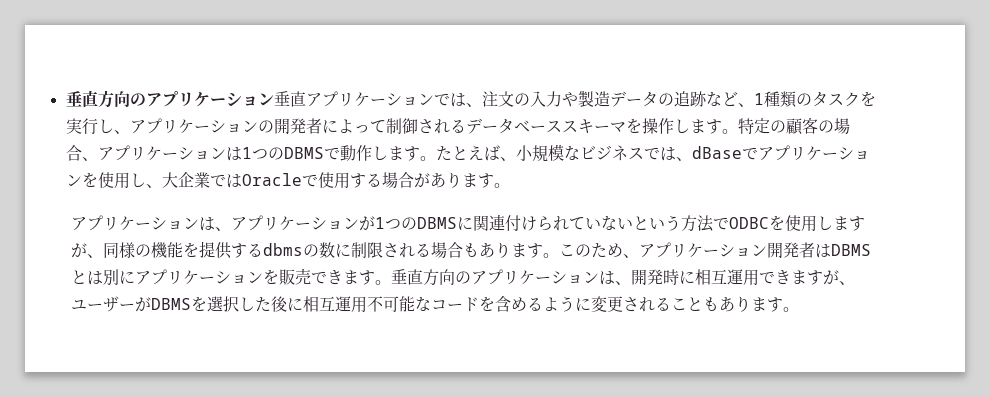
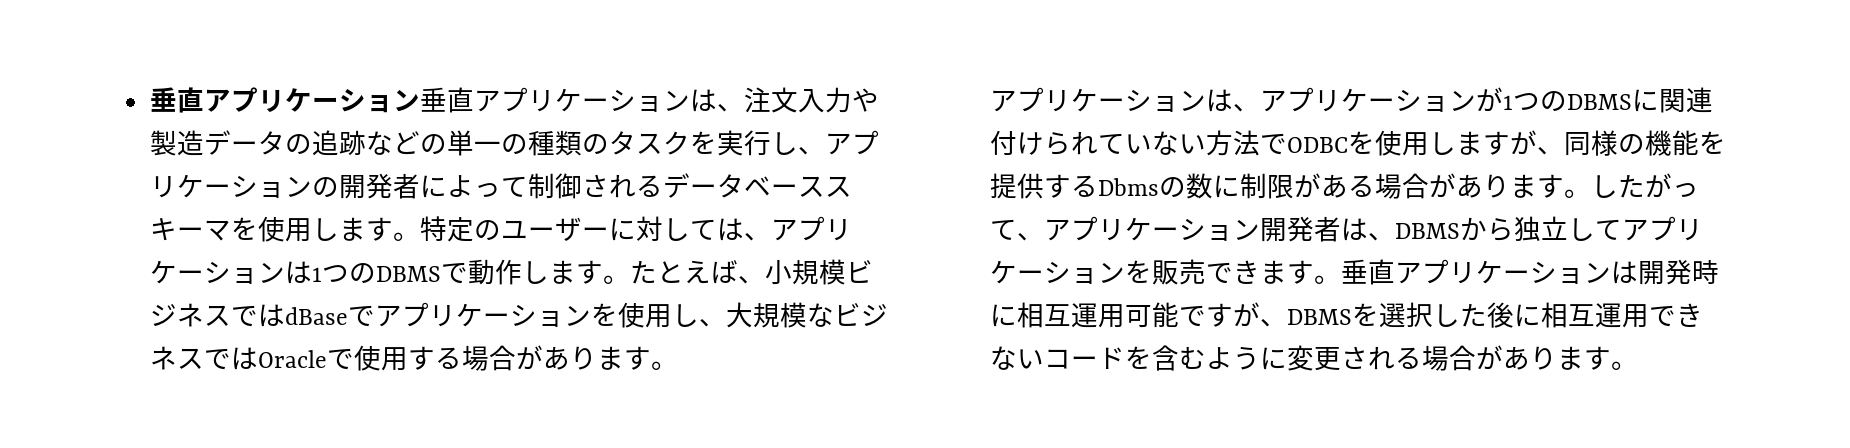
- 垂直方向のアプリケーション垂直アプリケーションでは、注文の入力や製造データの追跡など、1種類のタスクを実行し、アプリケーションの開発者によって制御されるデータベーススキーマを操作します。
+ 垂直アプリケーション垂直アプリケーションは、注文入力や製造データの追跡などの単一の種類のタスクを実行し、アプリケーションの開発者によって制御されるデータベーススキーマを使用します。
- 特定の顧客の場合、アプリケーションは1つのDBMSで動作します。
+ 特定のユーザーに対しては、アプリケーションは1つのDBMSで動作します。
- たとえば、小規模なビジネスでは、dBaseでアプリケーションを使用し、大企業ではOracleで使用する場合があります。
+ たとえば、小規模ビジネスではdBaseでアプリケーションを使用し、大規模なビジネスではOracleで使用する場合があります。
- アプリケーションは、アプリケーションが1つのDBMSに関連付けられていないという方法でODBCを使用しますが、同様の機能を提供するdbmsの数に制限される場合もあります。このため、アプリケーション開発者はDBMSとは別にアプリケーションを販売できます。
+ アプリケーションは、アプリケーションが1つのDBMSに関連付けられていない方法でODBCを使用しますが、同様の機能を提供するDbmsの数に制限がある場合があります。したがって、アプリケーション開発者は、DBMSから独立してアプリケーションを販売できます。
- 垂直方向のアプリケーションは、開発時に相互運用できますが、ユーザーがDBMSを選択した後に相互運用不可能なコードを含めるように変更されることもあります。
+ 垂直アプリケーションは開発時に相互運用可能ですが、DBMSを選択した後に相互運用できないコードを含むように変更される場合があります。

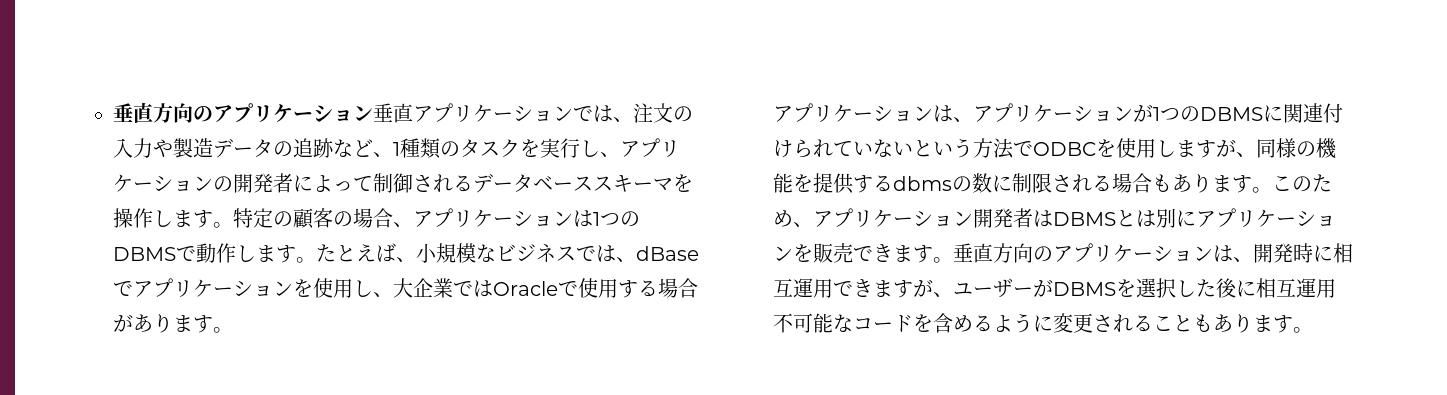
- 垂直アプリケーション垂直アプリケーションは、注文入力や製造データの追跡などの単一の種類のタスクを実行し、アプリケーションの開発者によって制御されるデータベーススキーマを使用します。
+ 垂直方向のアプリケーション垂直アプリケーションでは、注文の入力や製造データの追跡など、1種類のタスクを実行し、アプリケーションの開発者によって制御されるデータベーススキーマを操作します。
- 特定のユーザーに対しては、アプリケーションは1つのDBMSで動作します。
+ 特定の顧客の場合、アプリケーションは1つのDBMSで動作します。
- たとえば、小規模ビジネスではdBaseでアプリケーションを使用し、大規模なビジネスではOracleで使用する場合があります。
+ たとえば、小規模なビジネスでは、dBaseでアプリケーションを使用し、大企業ではOracleで使用する場合があります。
- アプリケーションは、アプリケーションが1つのDBMSに関連付けられていない方法でODBCを使用しますが、同様の機能を提供するDbmsの数に制限がある場合があります。したがって、アプリケーション開発者は、DBMSから独立してアプリケーションを販売できます。
+ アプリケーションは、アプリケーションが1つのDBMSに関連付けられていないという方法でODBCを使用しますが、同様の機能を提供するdbmsの数に制限される場合もあります。このため、アプリケーション開発者はDBMSとは別にアプリケーションを販売できます。
- 垂直アプリケーションは開発時に相互運用可能ですが、DBMSを選択した後に相互運用できないコードを含むように変更される場合があります。
+ 垂直方向のアプリケーションは、開発時に相互運用できますが、ユーザーがDBMSを選択した後に相互運用不可能なコードを含めるように変更されることもあります。

